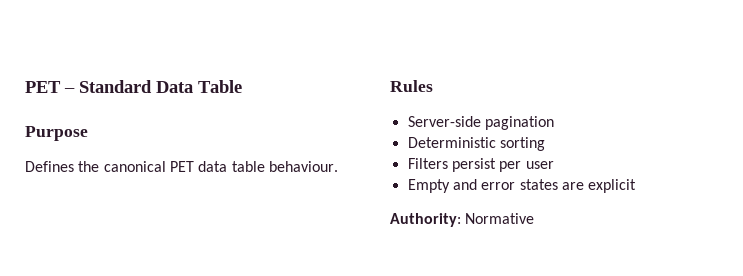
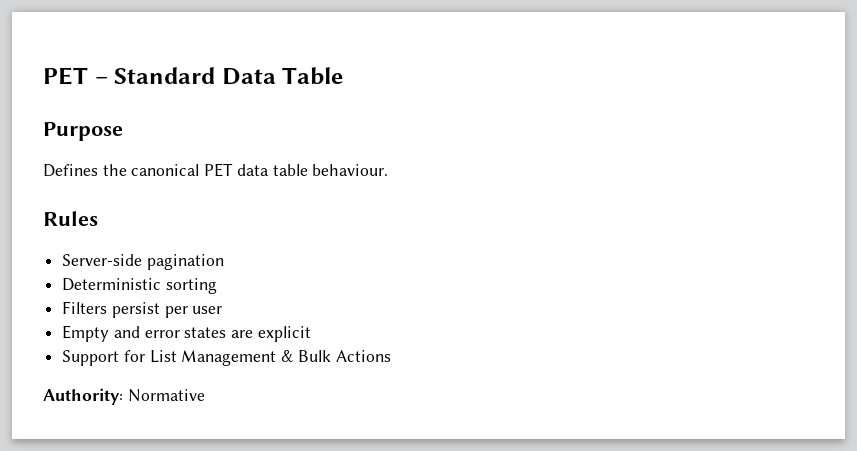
+ Support for List Management & Bulk Actions

